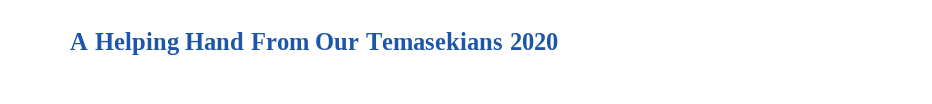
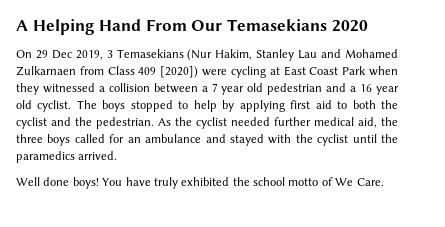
+ On 29 Dec 2019, 3 Temasekians (Nur Hakim, Stanley Lau and Mohamed Zulkarnaen from Class 409 [2020]) were cycling at East Coast Park when they witnessed a collision between a 7 year old pedestrian and a 16 year old cyclist. The boys stopped to help by applying first aid to both the cyclist and the pedestrian. As the cyclist needed further medical aid, the three boys called for an ambulance and stayed with the cyclist until the paramedics arrived.
+ Well done boys! You have truly exhibited the school motto of We Care.

